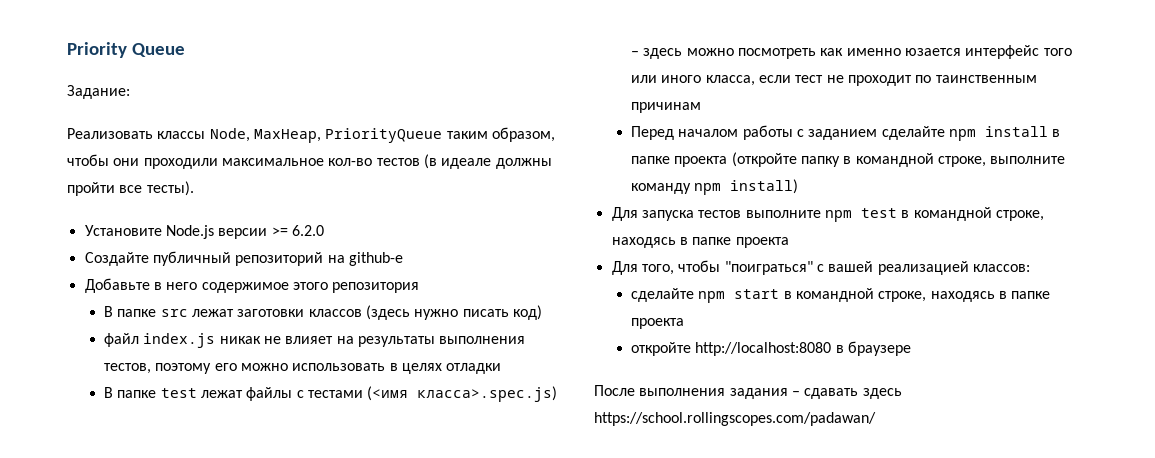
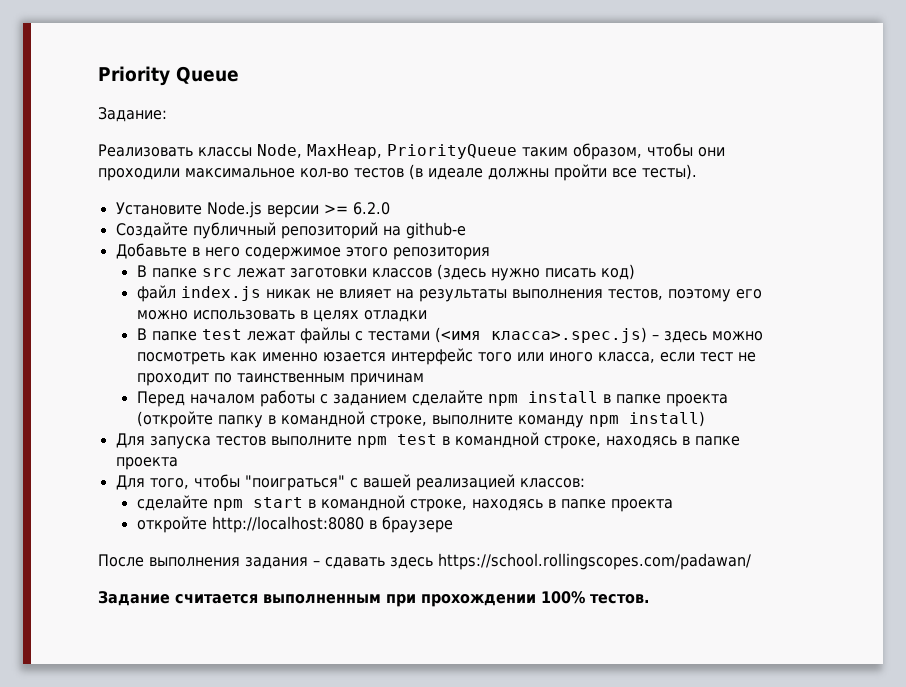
+ Задание считается выполненным при прохождении 100% тестов.

